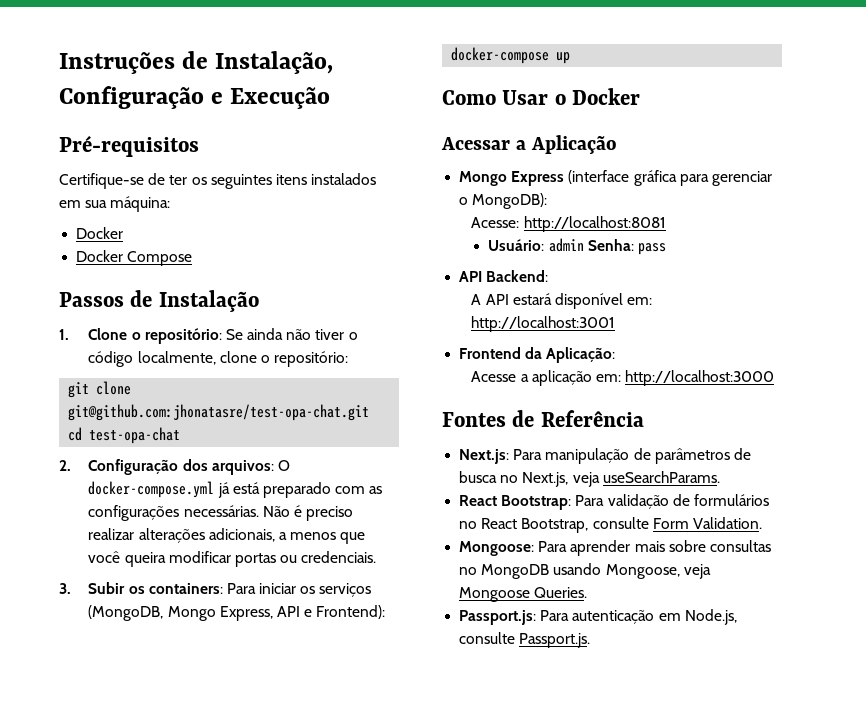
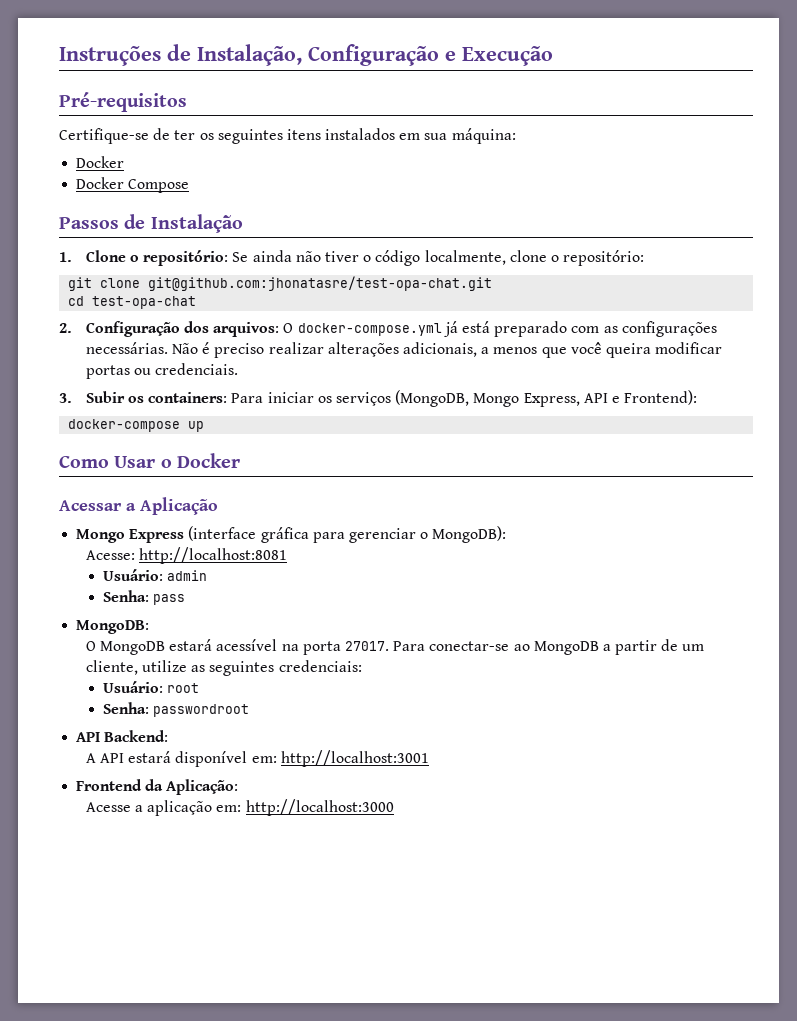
- Usuário: admin Senha: pass
+ Usuário: admin
+ Senha: pass
+ MongoDB:
+ O MongoDB estará acessível na porta 27017. Para conectar-se ao MongoDB a partir de um cliente, utilize as seguintes credenciais:
+ Usuário: root
+ Senha: passwordroot
- Fontes de Referência
- Next.js: Para manipulação de parâmetros de busca no Next.js, veja useSearchParams.
- React Bootstrap: Para validação de formulários no React Bootstrap, consulte Form Validation.
- Mongoose: Para aprender mais sobre consultas no MongoDB usando Mongoose, veja Mongoose Queries.
- Passport.js: Para autenticação em Node.js, consulte Passport.js.

